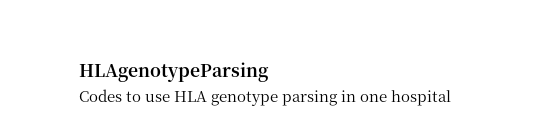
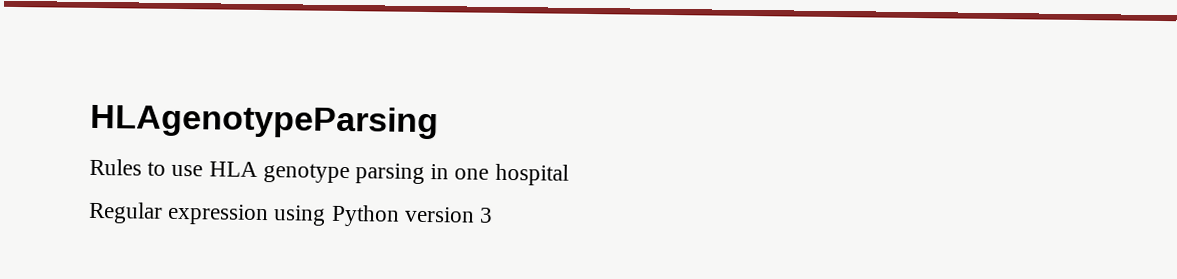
- Codes to use HLA genotype parsing in one hospital
+ Rules to use HLA genotype parsing in one hospital
+ Regular expression using Python version 3

